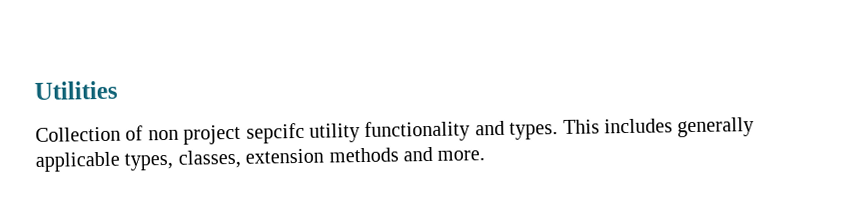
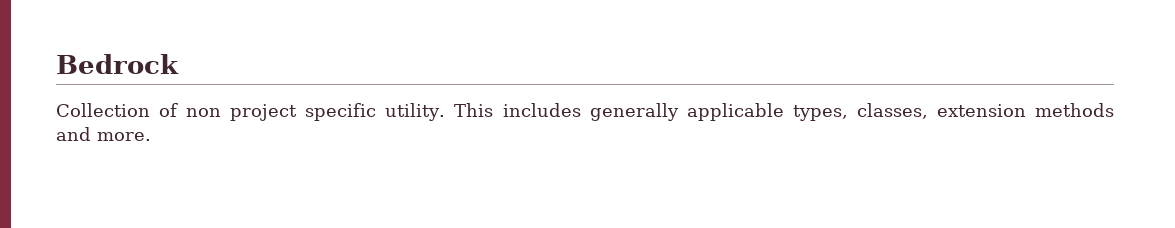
- Utilities
+ Bedrock
- Collection of non project sepcifc utility functionality and types.
+ Collection of non project specific utility.

